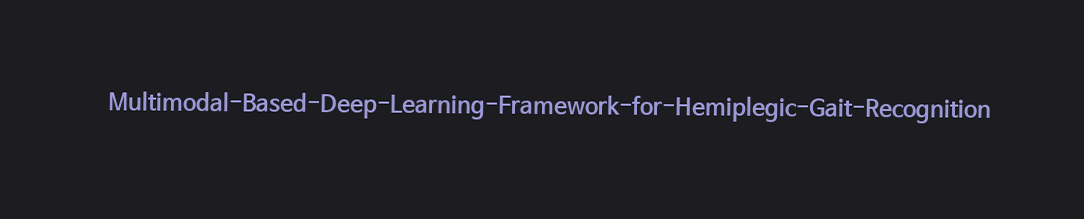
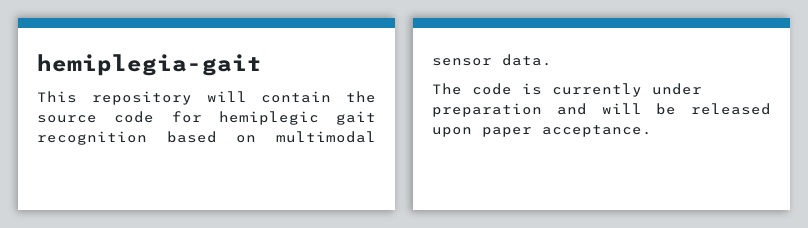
- Multimodal-Based-Deep-Learning-Framework-for-Hemiplegic-Gait-Recognition
+ hemiplegia-gait
+ This repository will contain the source code for hemiplegic gait recognition based on multimodal sensor data.
+ The code is currently under preparation and will be released upon paper acceptance.

